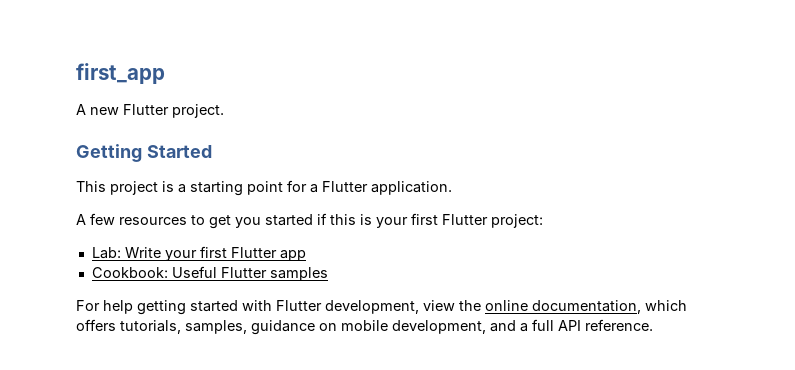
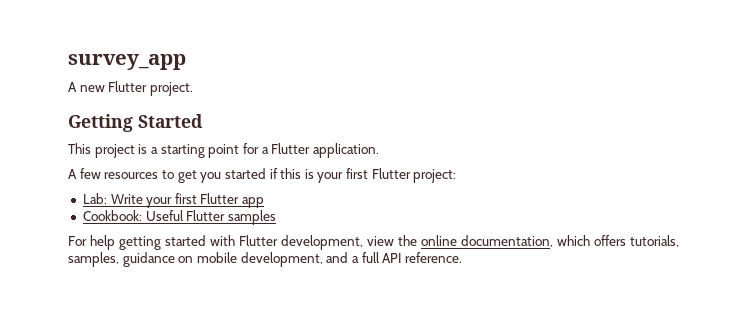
- first_app
+ survey_app

